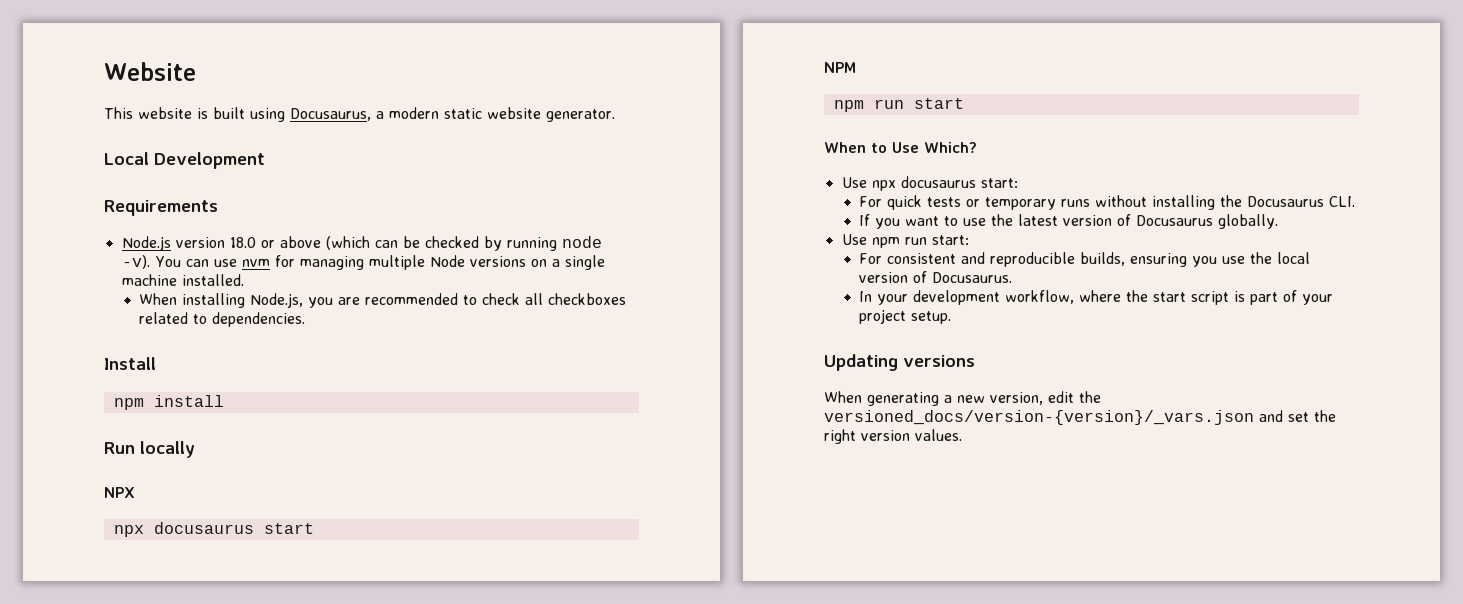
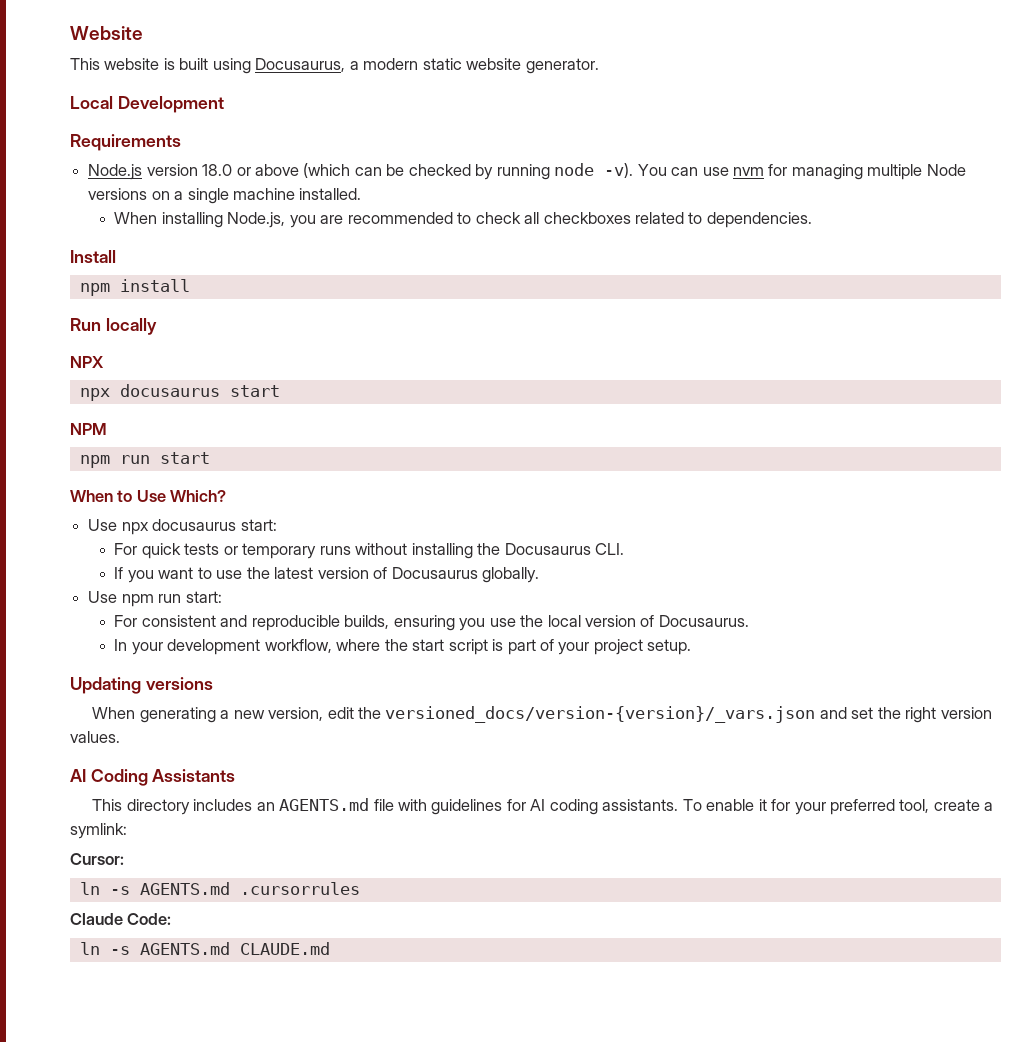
+ AI Coding Assistants
+ This directory includes an AGENTS.md file with guidelines for AI coding assistants. To enable it for your preferred tool, create a symlink:
+ Cursor:
+ ln -s AGENTS.md .cursorrules
+ Claude Code:
+ ln -s AGENTS.md CLAUDE.md

